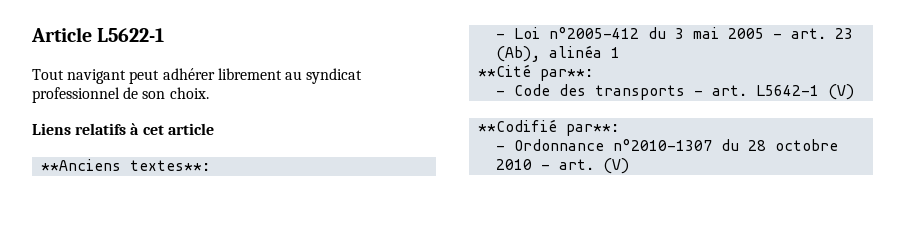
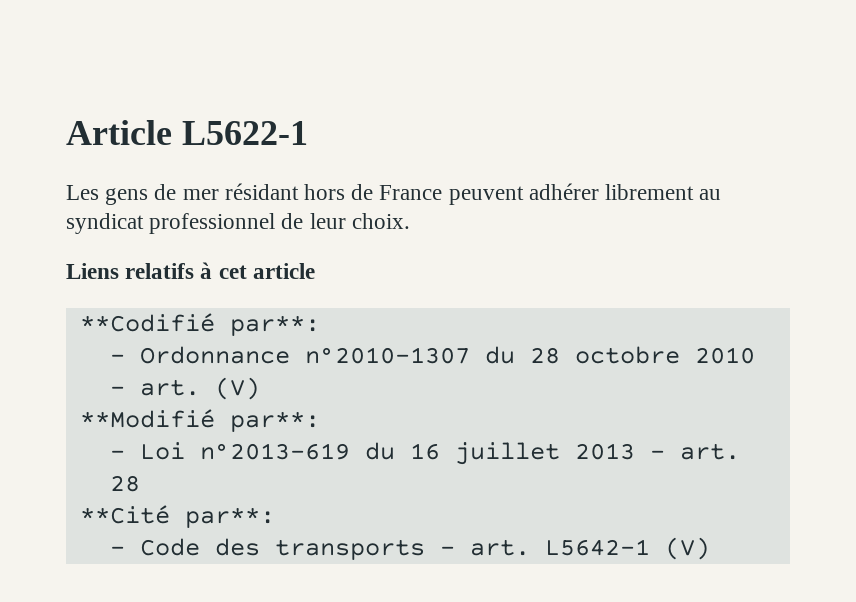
- Tout navigant peut adhérer librement au syndicat professionnel de son choix.
+ Les gens de mer résidant hors de France peuvent adhérer librement au syndicat professionnel de leur choix.
- **Anciens textes**:
- - Loi n°2005-412 du 3 mai 2005 - art. 23 (Ab), alinéa 1
- **Cité par**:
- - Code des transports - art. L5642-1 (V)
+ **Modifié par**:
+ - Loi n°2013-619 du 16 juillet 2013 - art. 28
+ **Cité par**:
+ - Code des transports - art. L5642-1 (V)

